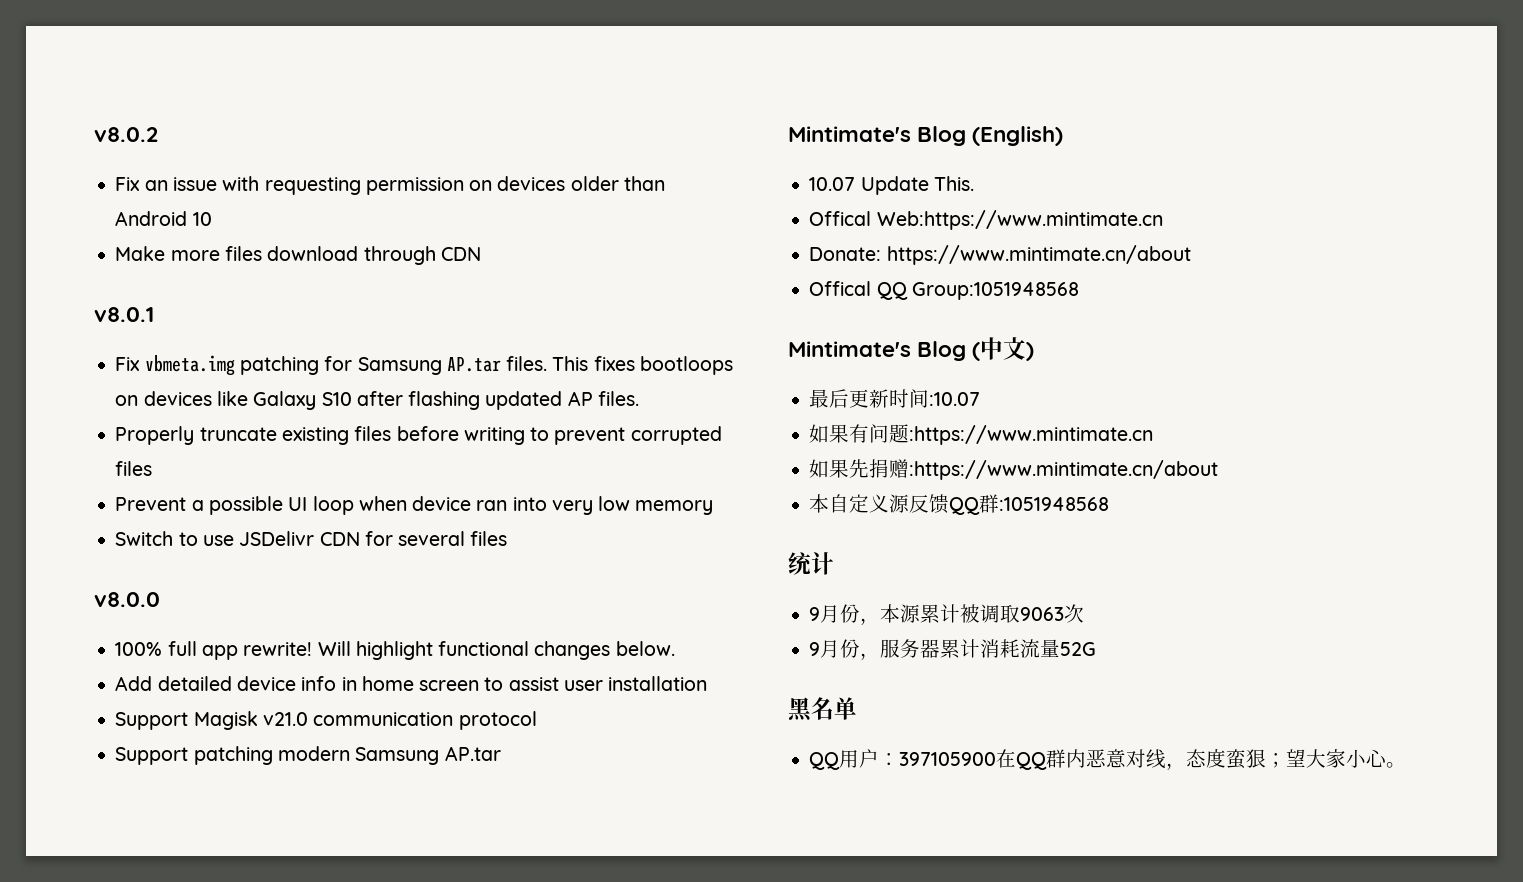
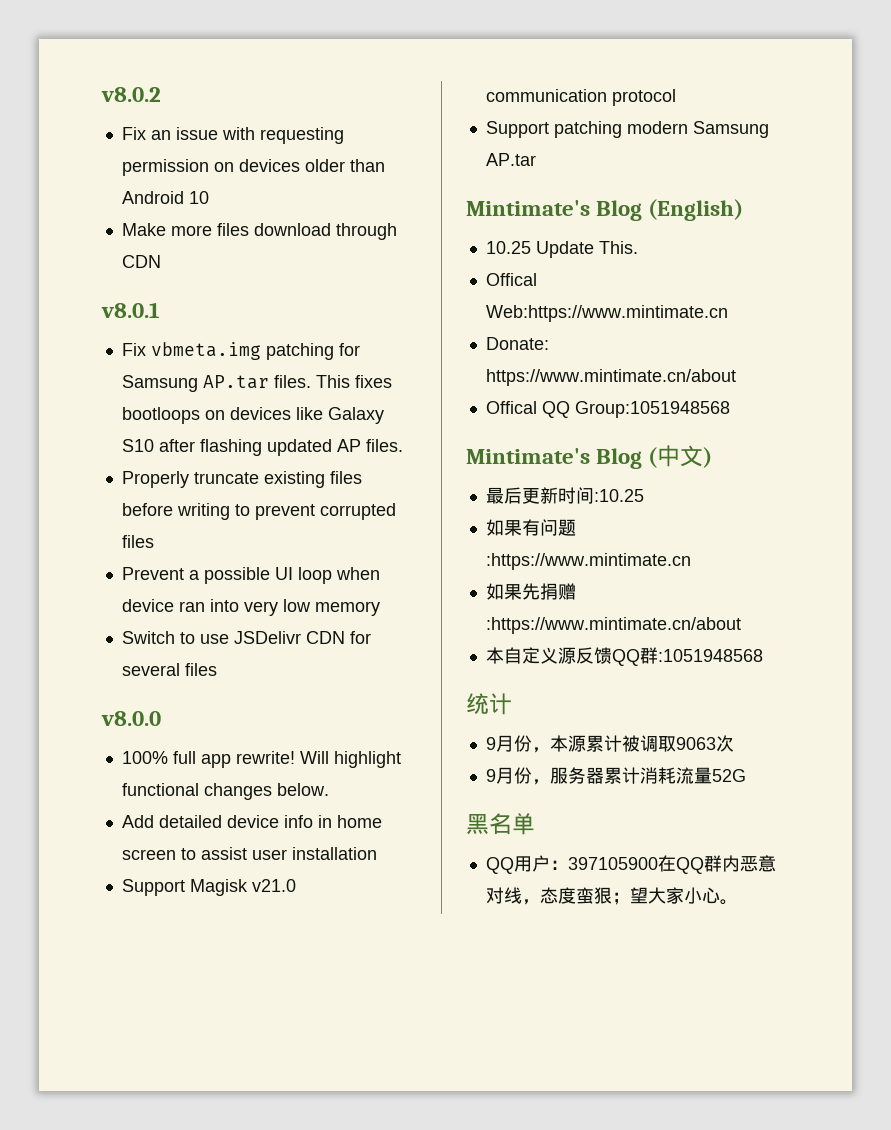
- 10.07 Update This.
+ 10.25 Update This.
- 最后更新时间:10.07
+ 最后更新时间:10.25

